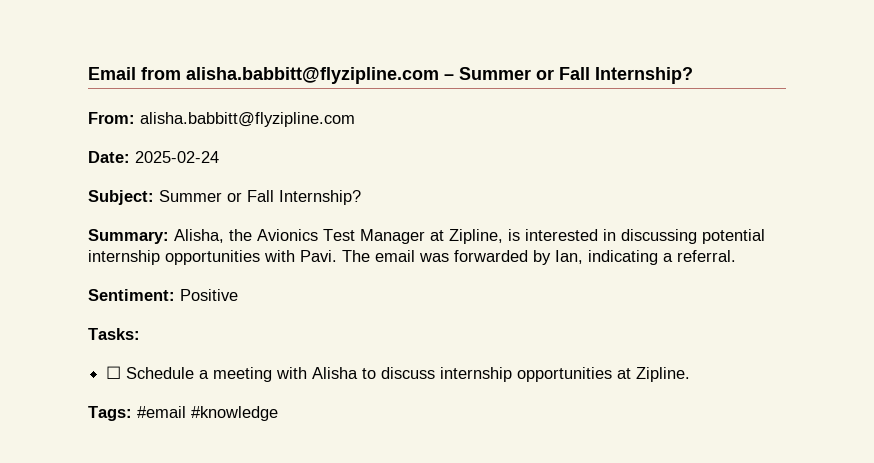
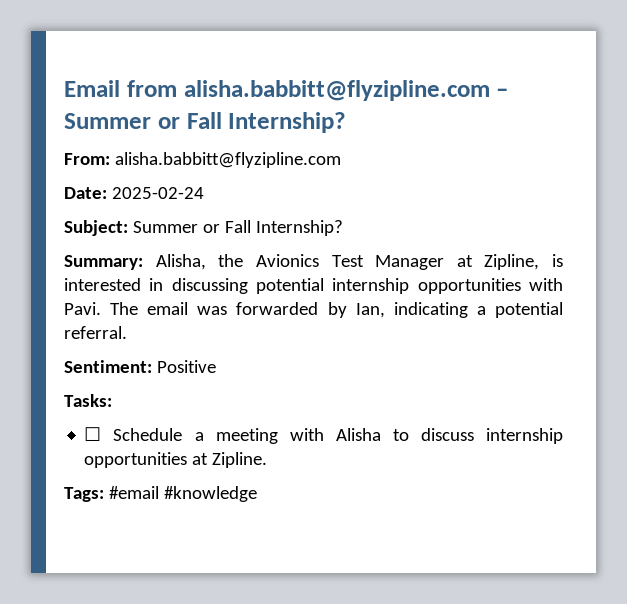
- The email was forwarded by Ian, indicating a referral.
+ The email was forwarded by Ian, indicating a potential referral.

